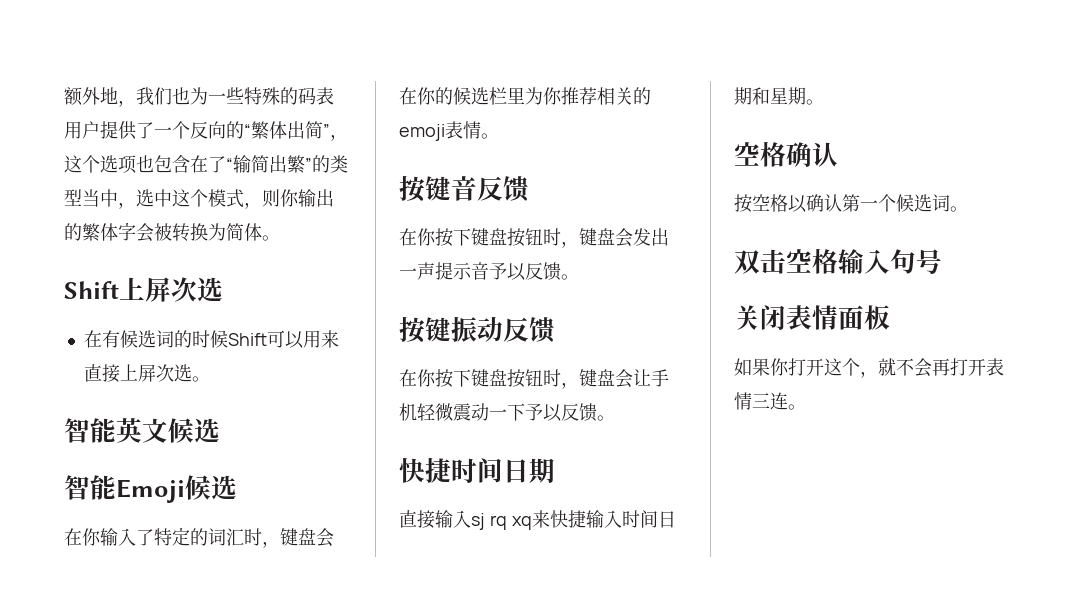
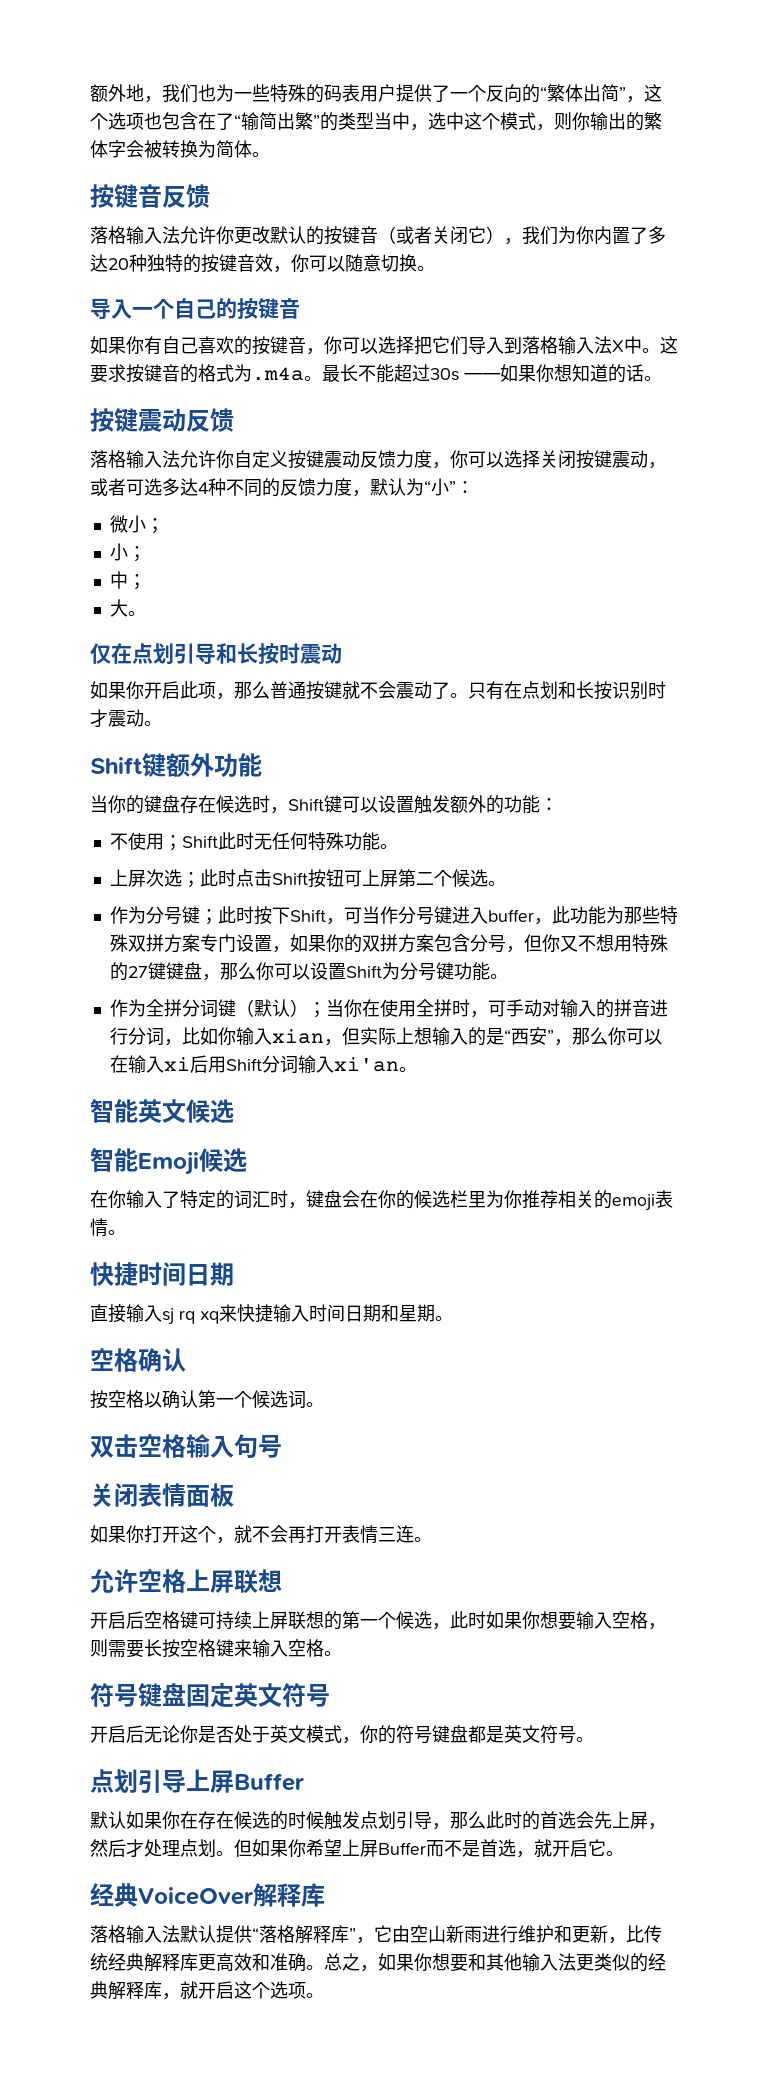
- Shift上屏次选
- 在有候选词的时候Shift可以用来直接上屏次选。
+ 按键音反馈
+ 落格输入法允许你更改默认的按键音（或者关闭它），我们为你内置了多达20种独特的按键音效，你可以随意切换。
+ 导入一个自己的按键音
+ 如果你有自己喜欢的按键音，你可以选择把它们导入到落格输入法X中。这要求按键音的格式为.m4a。最长不能超过30s ——如果你想知道的话。
+ 按键震动反馈
+ 落格输入法允许你自定义按键震动反馈力度，你可以选择关闭按键震动，或者可选多达4种不同的反馈力度，默认为“小”：
+ 微小；
+ 小；
+ 中；
+ 大。
+ 仅在点划引导和长按时震动
+ 如果你开启此项，那么普通按键就不会震动了。只有在点划和长按识别时才震动。
+ Shift键额外功能
+ 当你的键盘存在候选时，Shift键可以设置触发额外的功能：
+ 不使用；Shift此时无任何特殊功能。
+ 上屏次选；此时点击Shift按钮可上屏第二个候选。
+ 作为分号键；此时按下Shift，可当作分号键进入buffer，此功能为那些特殊双拼方案专门设置，如果你的双拼方案包含分号，但你又不想用特殊的27键键盘，那么你可以设置Shift为分号键功能。
+ 作为全拼分词键（默认）；当你在使用全拼时，可手动对输入的拼音进行分词，比如你输入xian，但实际上想输入的是“西安”，那么你可以在输入xi后用Shift分词输入xi'an。
- 按键音反馈
- 在你按下键盘按钮时，键盘会发出一声提示音予以反馈。
- 按键振动反馈
- 在你按下键盘按钮时，键盘会让手机轻微震动一下予以反馈。
+ 允许空格上屏联想
+ 开启后空格键可持续上屏联想的第一个候选，此时如果你想要输入空格，则需要长按空格键来输入空格。
+ 符号键盘固定英文符号
+ 开启后无论你是否处于英文模式，你的符号键盘都是英文符号。
+ 点划引导上屏Buffer
+ 默认如果你在存在候选的时候触发点划引导，那么此时的首选会先上屏，然后才处理点划。但如果你希望上屏Buffer而不是首选，就开启它。
+ 经典VoiceOver解释库
+ 落格输入法默认提供“落格解释库”，它由空山新雨进行维护和更新，比传统经典解释库更高效和准确。总之，如果你想要和其他输入法更类似的经典解释库，就开启这个选项。

